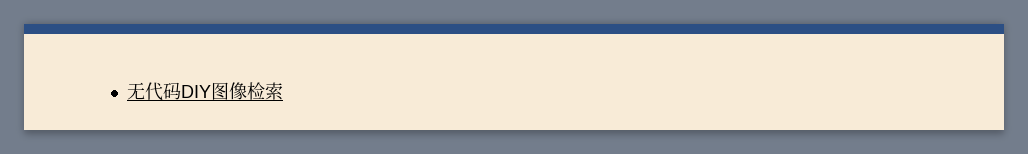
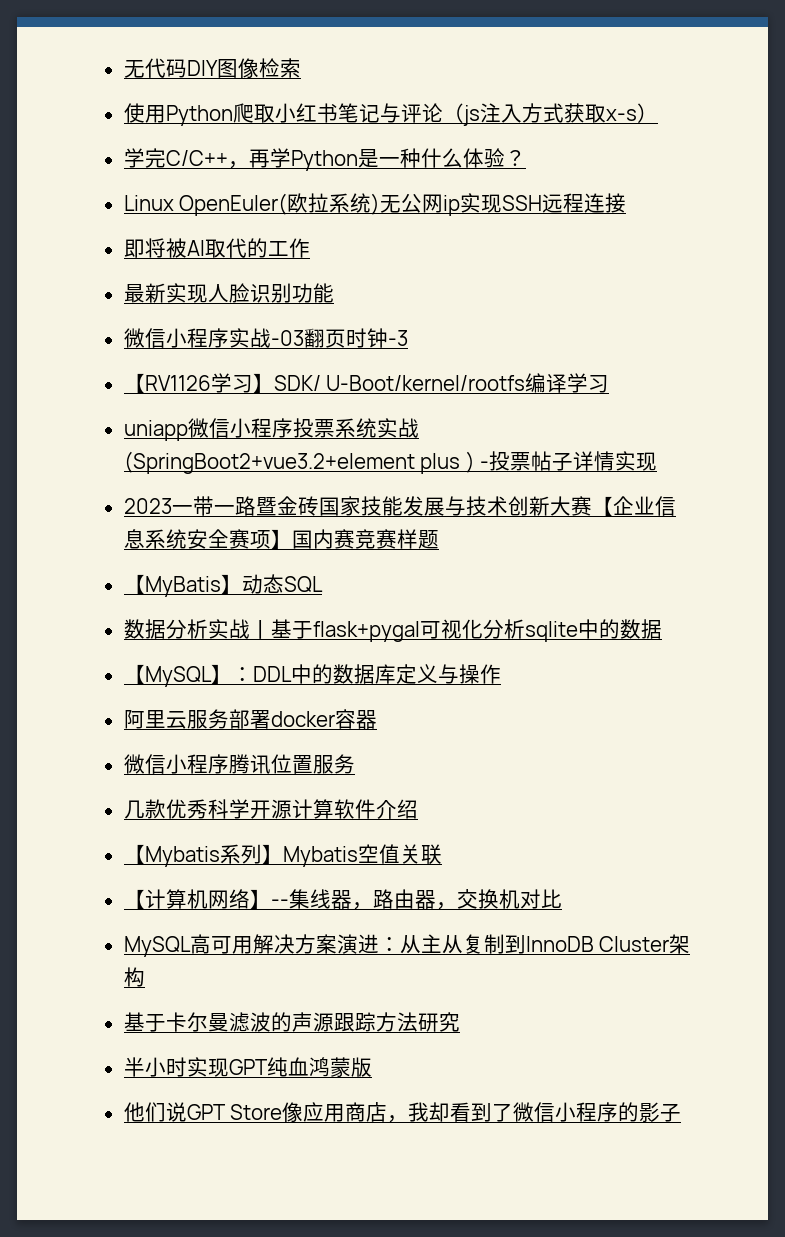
+ 使用Python爬取小红书笔记与评论（js注入方式获取x-s）
+ 学完C/C++，再学Python是一种什么体验？
+ Linux OpenEuler(欧拉系统)无公网ip实现SSH远程连接
+ 即将被AI取代的工作
+ 最新实现人脸识别功能
+ 微信小程序实战-03翻页时钟-3
+ 【RV1126学习】SDK/ U-Boot/kernel/rootfs编译学习
+ uniapp微信小程序投票系统实战(SpringBoot2+vue3.2+element plus ) -投票帖子详情实现
+ 2023一带一路暨金砖国家技能发展与技术创新大赛【企业信息系统安全赛项】国内赛竞赛样题
+ 【MyBatis】动态SQL
+ 数据分析实战丨基于flask+pygal可视化分析sqlite中的数据
+ 【MySQL】：DDL中的数据库定义与操作
+ 阿里云服务部署docker容器
+ 微信小程序腾讯位置服务
+ 几款优秀科学开源计算软件介绍
+ 【Mybatis系列】Mybatis空值关联
+ 【计算机网络】--集线器，路由器，交换机对比
+ MySQL高可用解决方案演进：从主从复制到InnoDB Cluster架构
+ 基于卡尔曼滤波的声源跟踪方法研究
+ 半小时实现GPT纯血鸿蒙版
+ 他们说GPT Store像应用商店，我却看到了微信小程序的影子

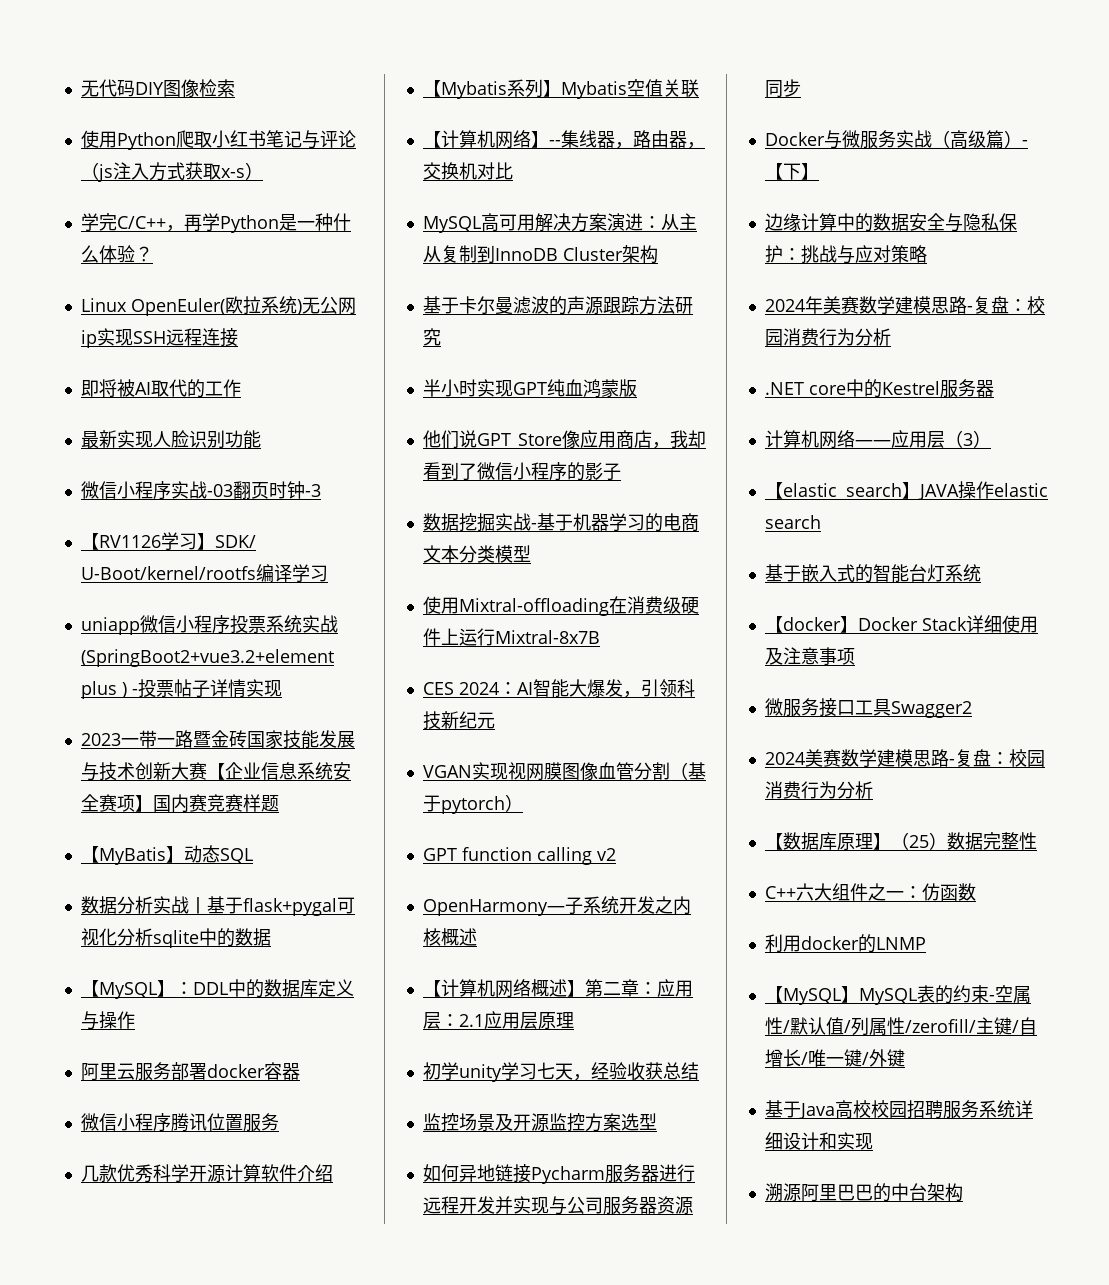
+ 数据挖掘实战-基于机器学习的电商文本分类模型
+ 使用Mixtral-offloading在消费级硬件上运行Mixtral-8x7B
+ CES 2024：AI智能大爆发，引领科技新纪元
+ VGAN实现视网膜图像血管分割（基于pytorch）
+ GPT function calling v2
+ OpenHarmony—子系统开发之内核概述
+ 【计算机网络概述】第二章：应用层：2.1应用层原理
+ 初学unity学习七天，经验收获总结
+ 监控场景及开源监控方案选型
+ 如何异地链接Pycharm服务器进行远程开发并实现与公司服务器资源同步
+ Docker与微服务实战（高级篇）-【下】
+ 边缘计算中的数据安全与隐私保护：挑战与应对策略
+ 2024年美赛数学建模思路-复盘：校园消费行为分析
+ .NET core中的Kestrel服务器
+ 计算机网络——应用层（3）
+ 【elastic search】JAVA操作elastic search
+ 基于嵌入式的智能台灯系统
+ 【docker】Docker Stack详细使用及注意事项
+ 微服务接口工具Swagger2
+ 2024美赛数学建模思路-复盘：校园消费行为分析
+ 【数据库原理】（25）数据完整性
+ C++六大组件之一：仿函数
+ 利用docker的LNMP
+ 【MySQL】MySQL表的约束-空属性/默认值/列属性/zerofill/主键/自增长/唯一键/外键
+ 基于Java高校校园招聘服务系统详细设计和实现
+ 溯源阿里巴巴的中台架构

